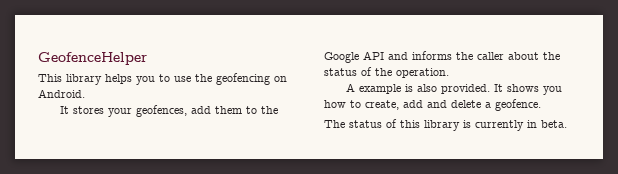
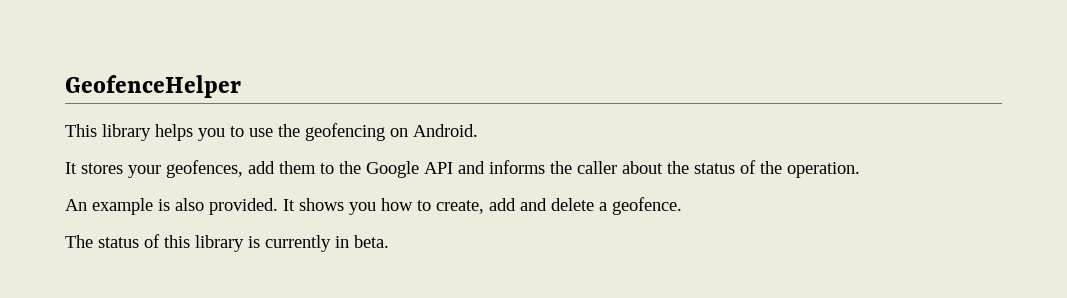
- A example is also provided.
+ An example is also provided.

